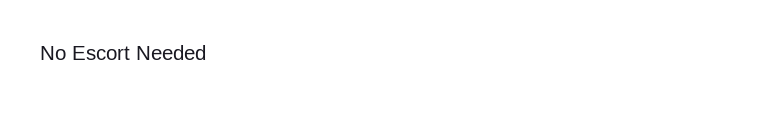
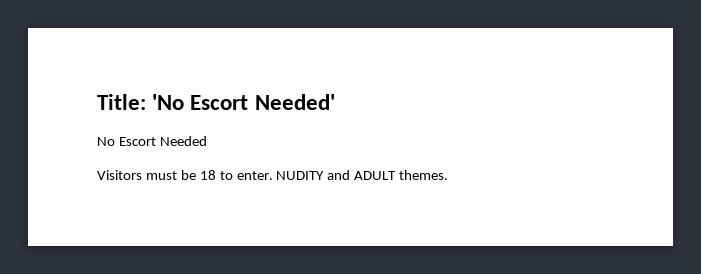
+ Title: 'No Escort Needed'
+ Visitors must be 18 to enter. NUDITY and ADULT themes.

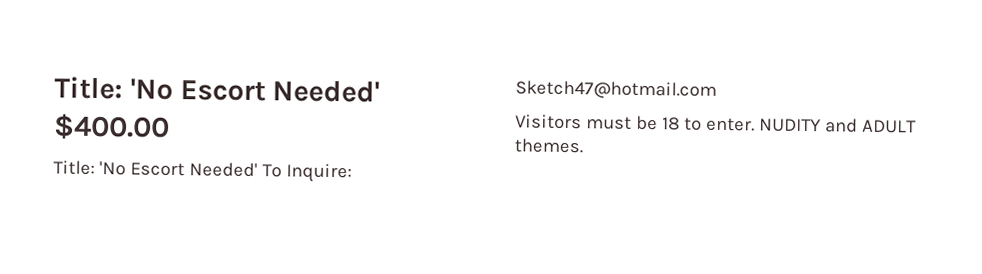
- Title: 'No Escort Needed'
- No Escort Needed
+ Title: 'No Escort Needed' $400.00
+ Title: 'No Escort Needed' To Inquire: Sketch47@hotmail.com

